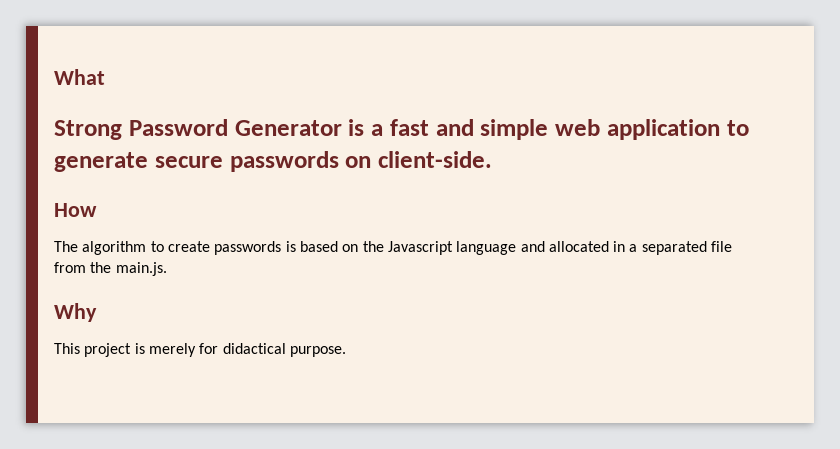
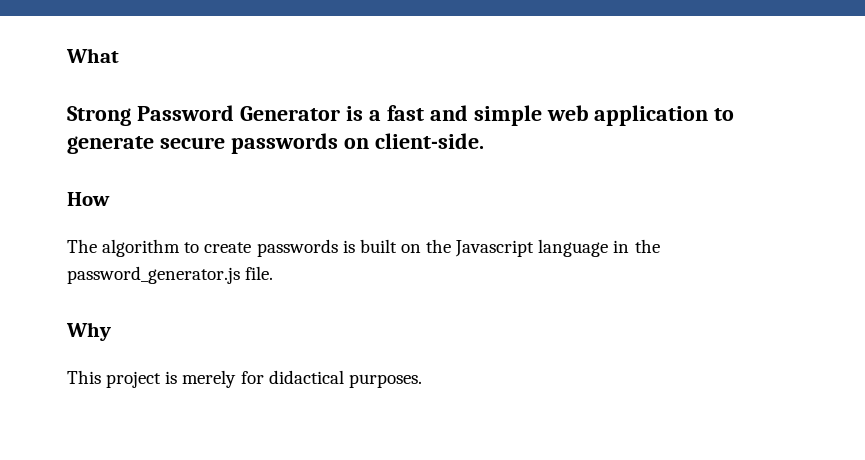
- The algorithm to create passwords is based on the Javascript language and allocated in a separated file from the main.js.
+ The algorithm to create passwords is built on the Javascript language in the password_generator.js file.
- This project is merely for didactical purpose.
+ This project is merely for didactical purposes.

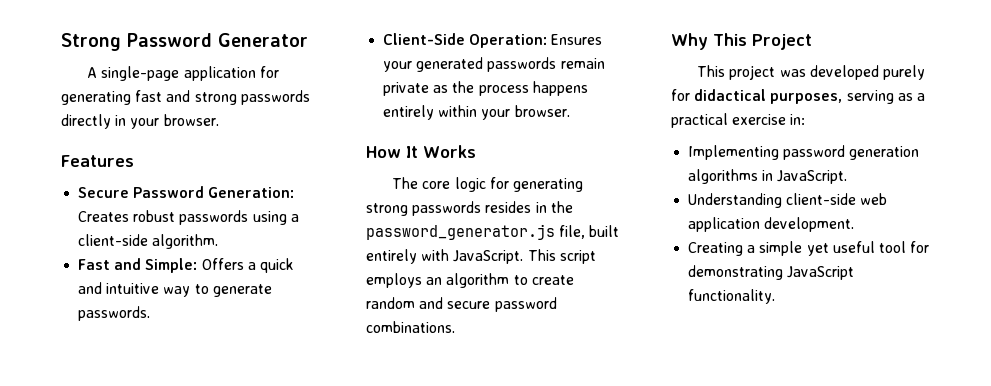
- What
- Strong Password Generator is a fast and simple web application to generate secure passwords on client-side.
+ Strong Password Generator
+ A single-page application for generating fast and strong passwords directly in your browser.
+ Features
+ Secure Password Generation: Creates robust passwords using a client-side algorithm.
+ Fast and Simple: Offers a quick and intuitive way to generate passwords.
+ Client-Side Operation: Ensures your generated passwords remain private as the process happens entirely within your browser.
- How
+ How It Works
- The algorithm to create passwords is built on the Javascript language in the password_generator.js file.
+ The core logic for generating strong passwords resides in the password_generator.js file, built entirely with JavaScript. This script employs an algorithm to create random and secure password combinations.
- Why
+ Why This Project
- This project is merely for didactical purposes.
+ This project was developed purely for didactical purposes, serving as a practical exercise in:
+ Implementing password generation algorithms in JavaScript.
+ Understanding client-side web application development.
+ Creating a simple yet useful tool for demonstrating JavaScript functionality.

